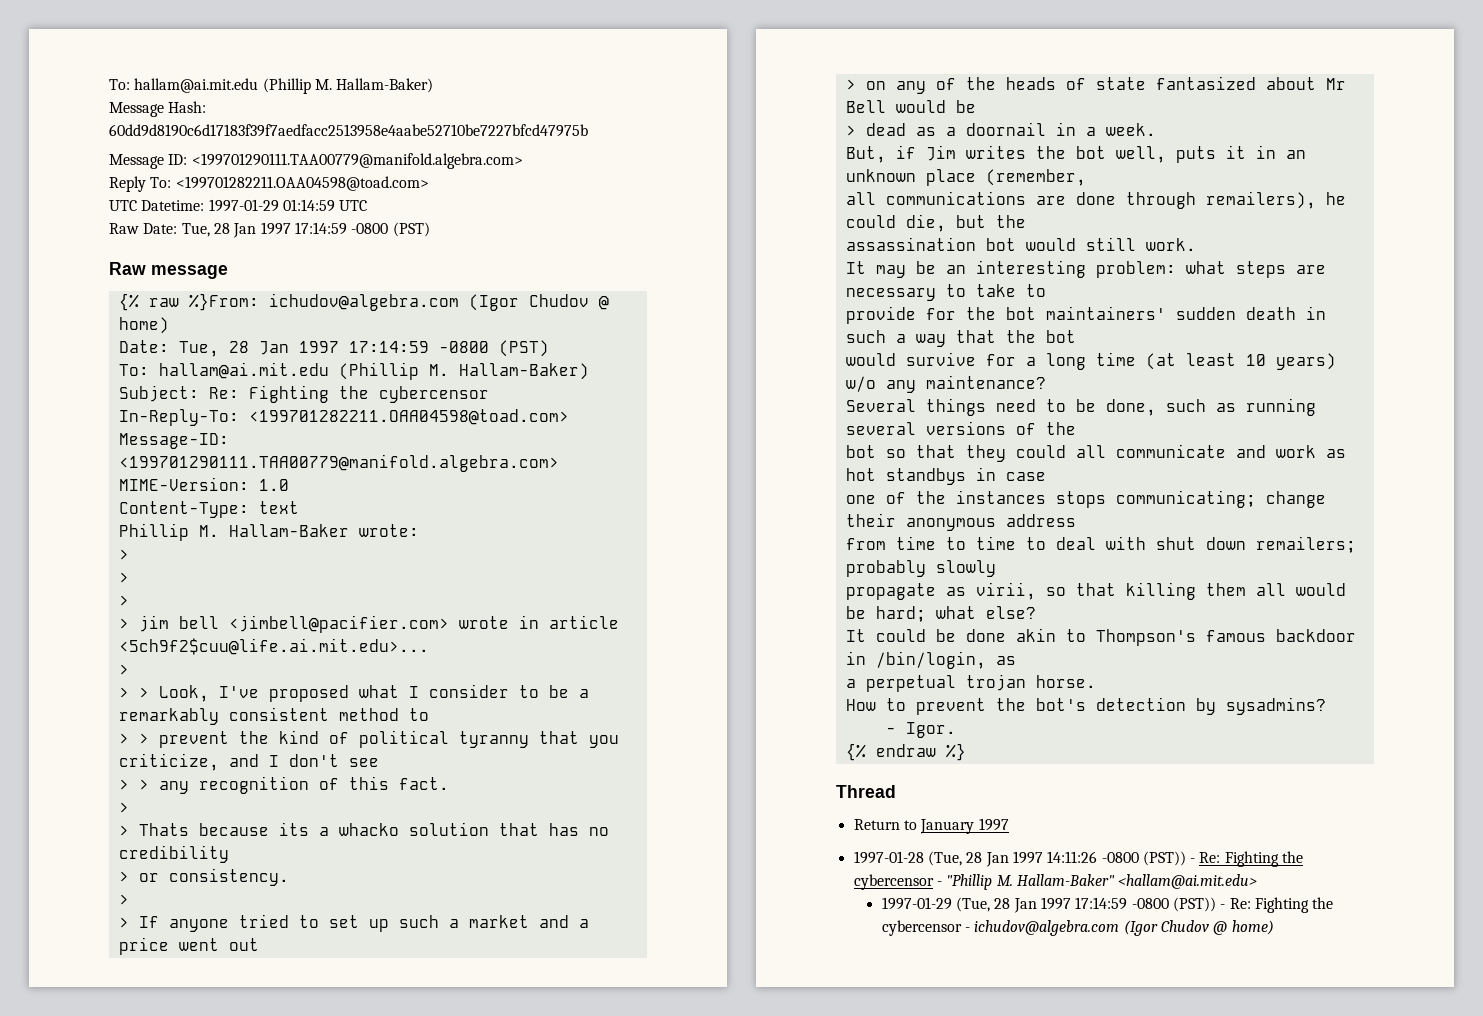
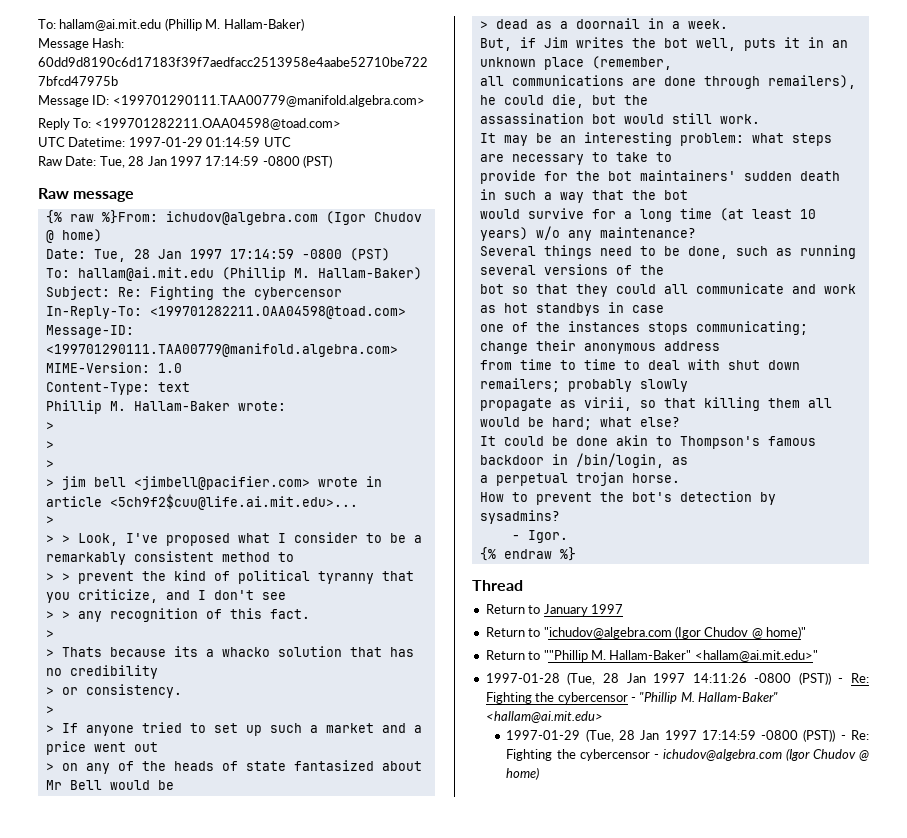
+ Return to "ichudov@algebra.com (Igor Chudov @ home)"
+ Return to ""Phillip M. Hallam-Baker" <hallam@ai.mit.edu>"

